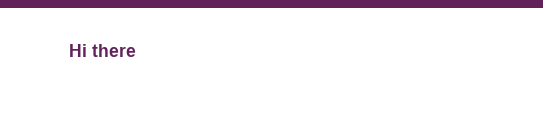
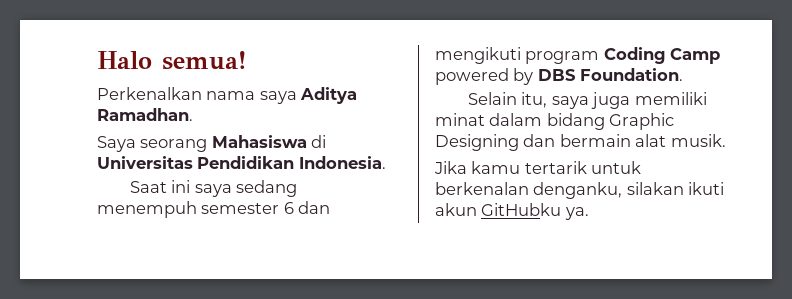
- Hi there
+ Halo semua!
+ Perkenalkan nama saya Aditya Ramadhan.
+ Saya seorang Mahasiswa di Universitas Pendidikan Indonesia.
+ Saat ini saya sedang menempuh semester 6 dan mengikuti program Coding Camp powered by DBS Foundation.
+ Selain itu, saya juga memiliki minat dalam bidang Graphic Designing dan bermain alat musik.
+ Jika kamu tertarik untuk berkenalan denganku, silakan ikuti akun GitHubku ya.

